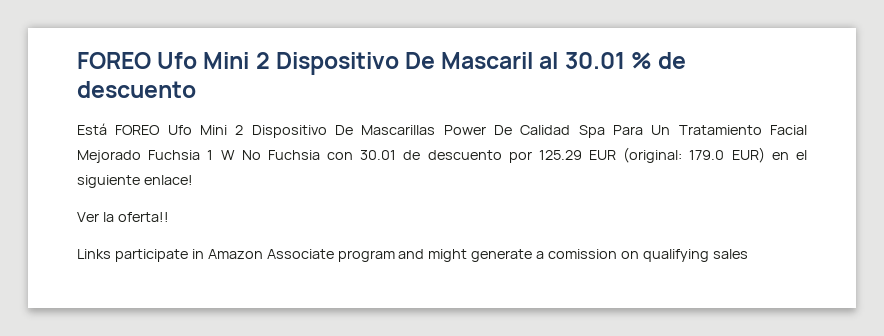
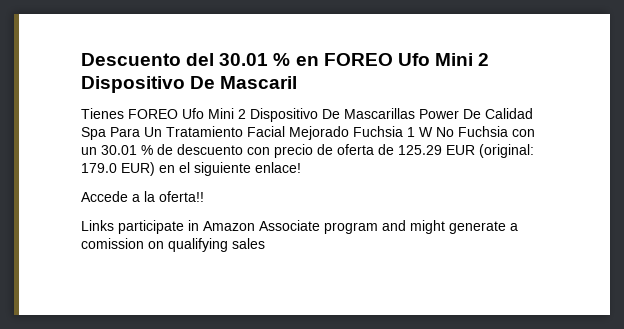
- FOREO Ufo Mini 2 Dispositivo De Mascaril al 30.01 % de descuento
- Está FOREO Ufo Mini 2 Dispositivo De Mascarillas Power De Calidad Spa Para Un Tratamiento Facial Mejorado Fuchsia 1 W No Fuchsia con 30.01 de descuento por 125.29 EUR (original: 179.0 EUR) en el siguiente enlace!
+ Descuento del 30.01 % en FOREO Ufo Mini 2 Dispositivo De Mascaril
+ Tienes FOREO Ufo Mini 2 Dispositivo De Mascarillas Power De Calidad Spa Para Un Tratamiento Facial Mejorado Fuchsia 1 W No Fuchsia con un 30.01 % de descuento con precio de oferta de 125.29 EUR (original: 179.0 EUR) en el siguiente enlace!
- Ver la oferta!!
+ Accede a la oferta!!

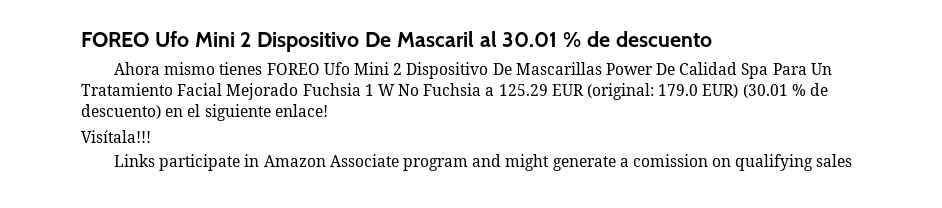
- Descuento del 30.01 % en FOREO Ufo Mini 2 Dispositivo De Mascaril
- Tienes FOREO Ufo Mini 2 Dispositivo De Mascarillas Power De Calidad Spa Para Un Tratamiento Facial Mejorado Fuchsia 1 W No Fuchsia con un 30.01 % de descuento con precio de oferta de 125.29 EUR (original: 179.0 EUR) en el siguiente enlace!
+ FOREO Ufo Mini 2 Dispositivo De Mascaril al 30.01 % de descuento
+ Ahora mismo tienes FOREO Ufo Mini 2 Dispositivo De Mascarillas Power De Calidad Spa Para Un Tratamiento Facial Mejorado Fuchsia 1 W No Fuchsia a 125.29 EUR (original: 179.0 EUR) (30.01 % de descuento) en el siguiente enlace!
- Accede a la oferta!!
+ Visítala!!!

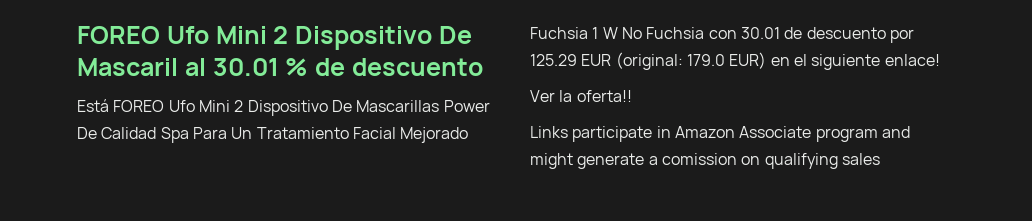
- Ahora mismo tienes FOREO Ufo Mini 2 Dispositivo De Mascarillas Power De Calidad Spa Para Un Tratamiento Facial Mejorado Fuchsia 1 W No Fuchsia a 125.29 EUR (original: 179.0 EUR) (30.01 % de descuento) en el siguiente enlace!
+ Está FOREO Ufo Mini 2 Dispositivo De Mascarillas Power De Calidad Spa Para Un Tratamiento Facial Mejorado Fuchsia 1 W No Fuchsia con 30.01 de descuento por 125.29 EUR (original: 179.0 EUR) en el siguiente enlace!
- Visítala!!!
+ Ver la oferta!!

